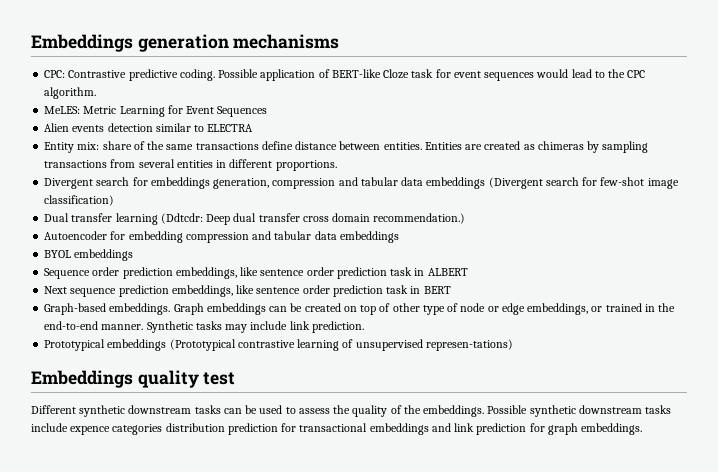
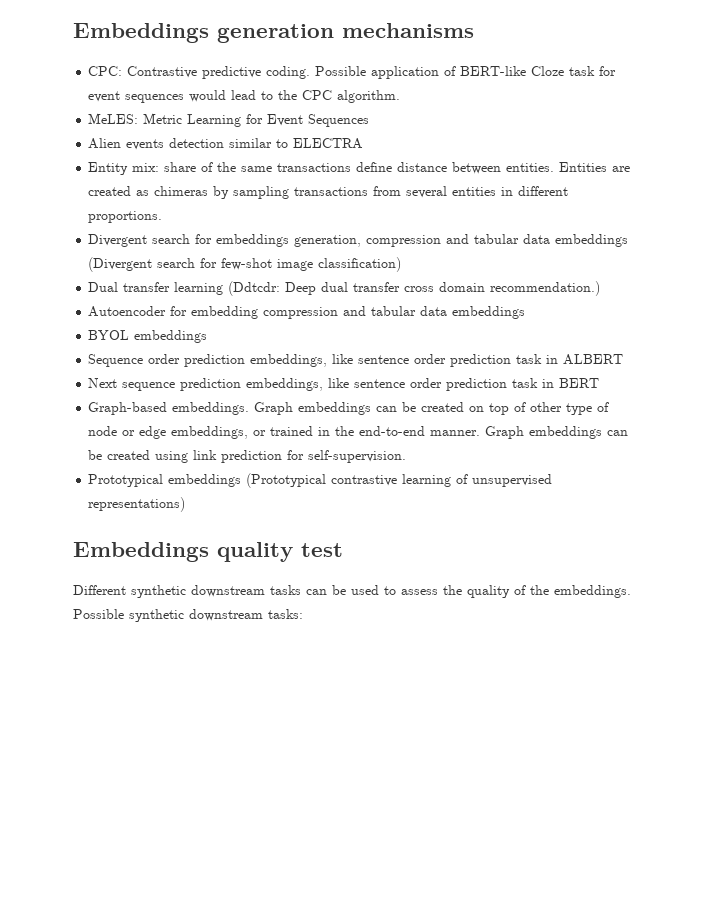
- Synthetic tasks may include link prediction.
+ Graph embeddings can be created using link prediction for self-supervision.
- Prototypical embeddings (Prototypical contrastive learning of unsupervised represen-tations)
+ Prototypical embeddings (Prototypical contrastive learning of unsupervised representations)
- Possible synthetic downstream tasks include expence categories distribution prediction for transactional embeddings and link prediction for graph embeddings.
+ Possible synthetic downstream tasks:

